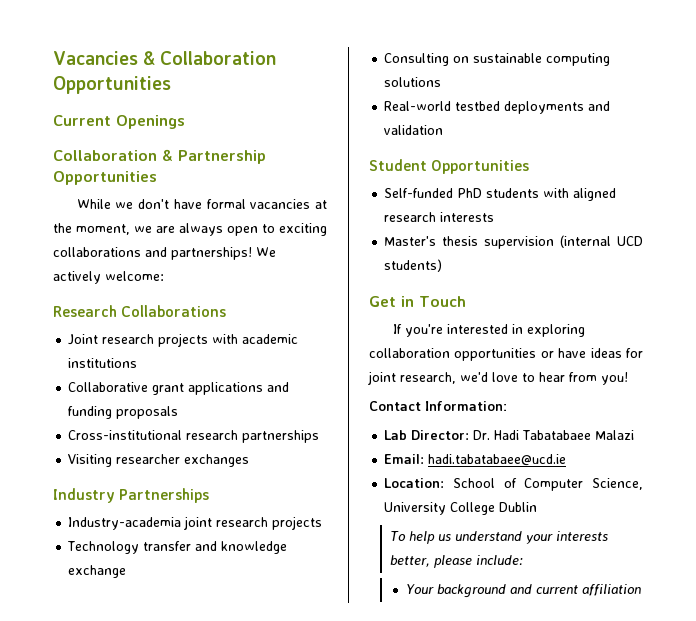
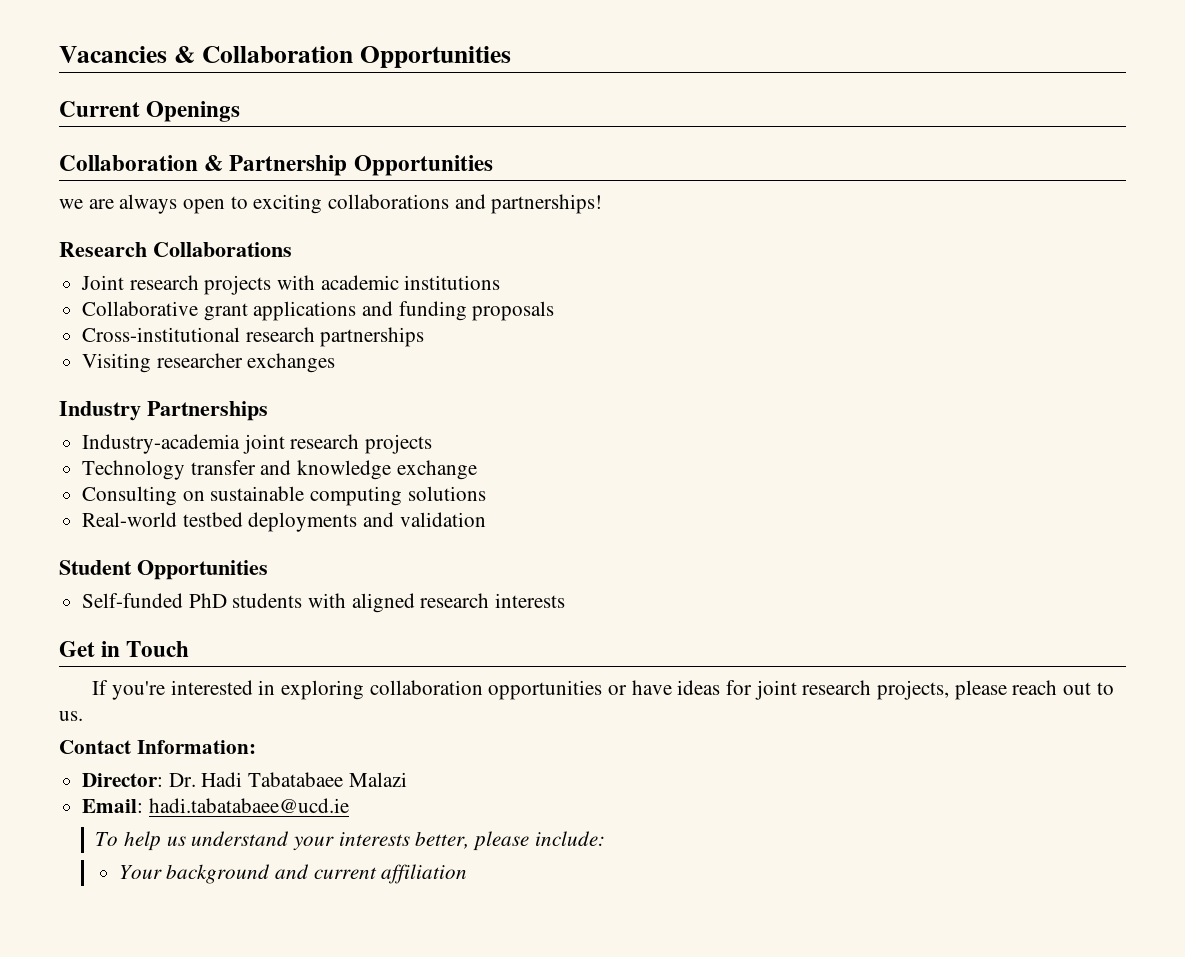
- While we don't have formal vacancies at the moment, we are always open to exciting collaborations and partnerships! We actively welcome:
+ we are always open to exciting collaborations and partnerships!
- Master's thesis supervision (internal UCD students)
- If you're interested in exploring collaboration opportunities or have ideas for joint research, we'd love to hear from you!
+ If you're interested in exploring collaboration opportunities or have ideas for joint research projects, please reach out to us.
- Lab Director: Dr. Hadi Tabatabaee Malazi
+ Director: Dr. Hadi Tabatabaee Malazi
- Location: School of Computer Science, University College Dublin

